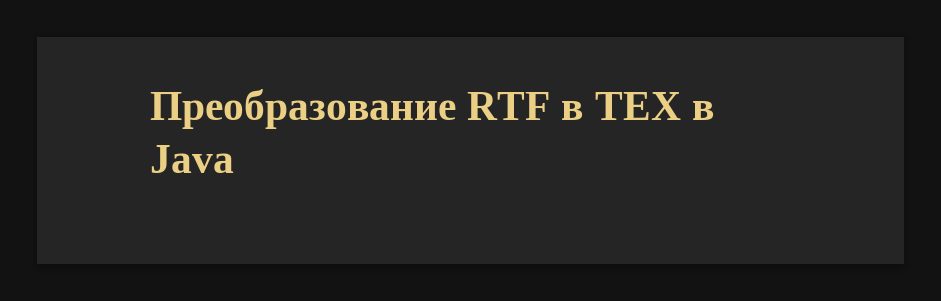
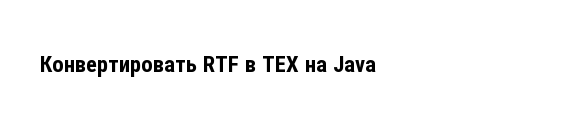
- Преобразование RTF в TEX в Java
+ Конвертировать RTF в TEX на Java

